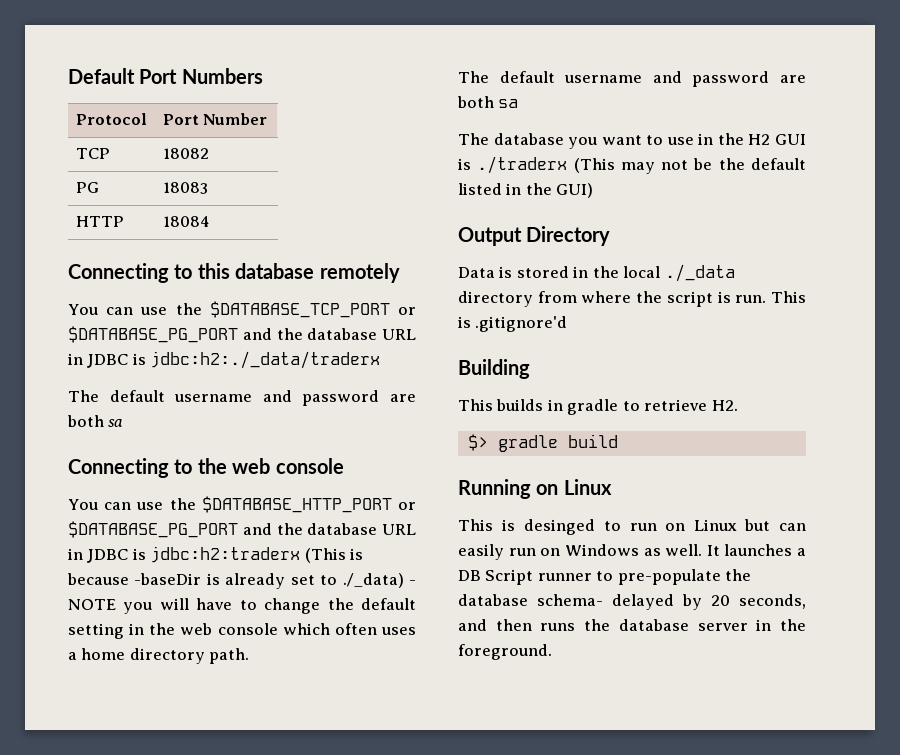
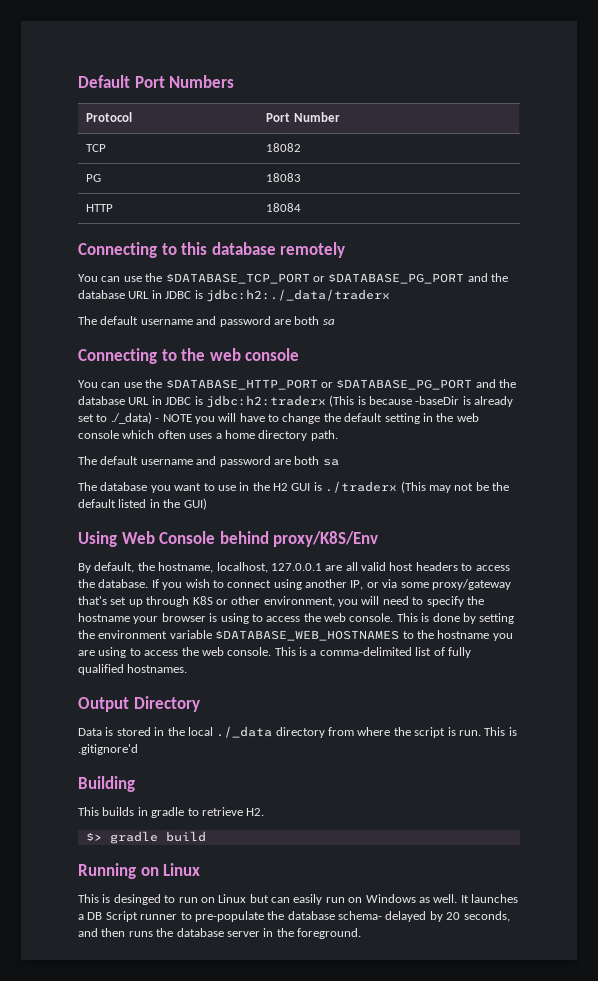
+ Using Web Console behind proxy/K8S/Env
+ By default, the hostname, localhost, 127.0.0.1 are all valid host headers to access the database. If you wish to connect using another IP, or via some proxy/gateway that's set up through K8S or other environment, you will need to specify the hostname your browser is using to access the web console. This is done by setting the environment variable $DATABASE_WEB_HOSTNAMES to the hostname you are using to access the web console. This is a comma-delimited list of fully qualified hostnames.

